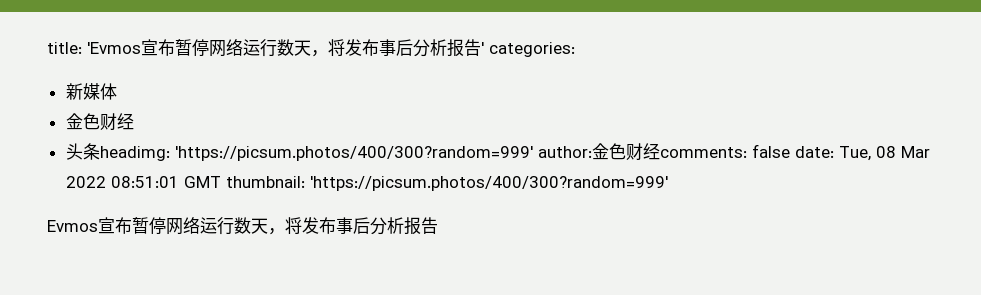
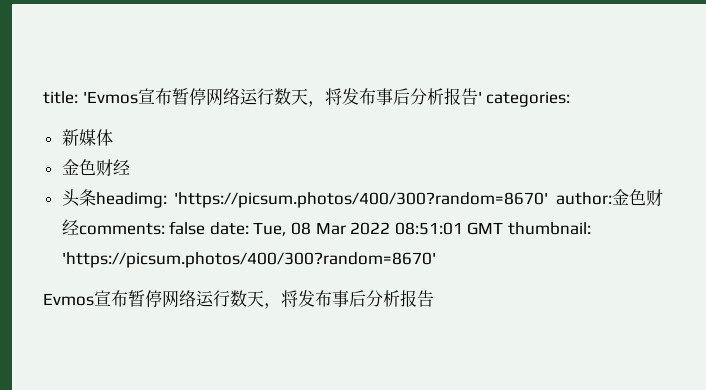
- 头条headimg: 'https://picsum.photos/400/300?random=999' author:金色财经comments: false date: Tue, 08 Mar 2022 08:51:01 GMT thumbnail: 'https://picsum.photos/400/300?random=999'
+ 头条headimg: 'https://picsum.photos/400/300?random=8670' author:金色财经comments: false date: Tue, 08 Mar 2022 08:51:01 GMT thumbnail: 'https://picsum.photos/400/300?random=8670'

